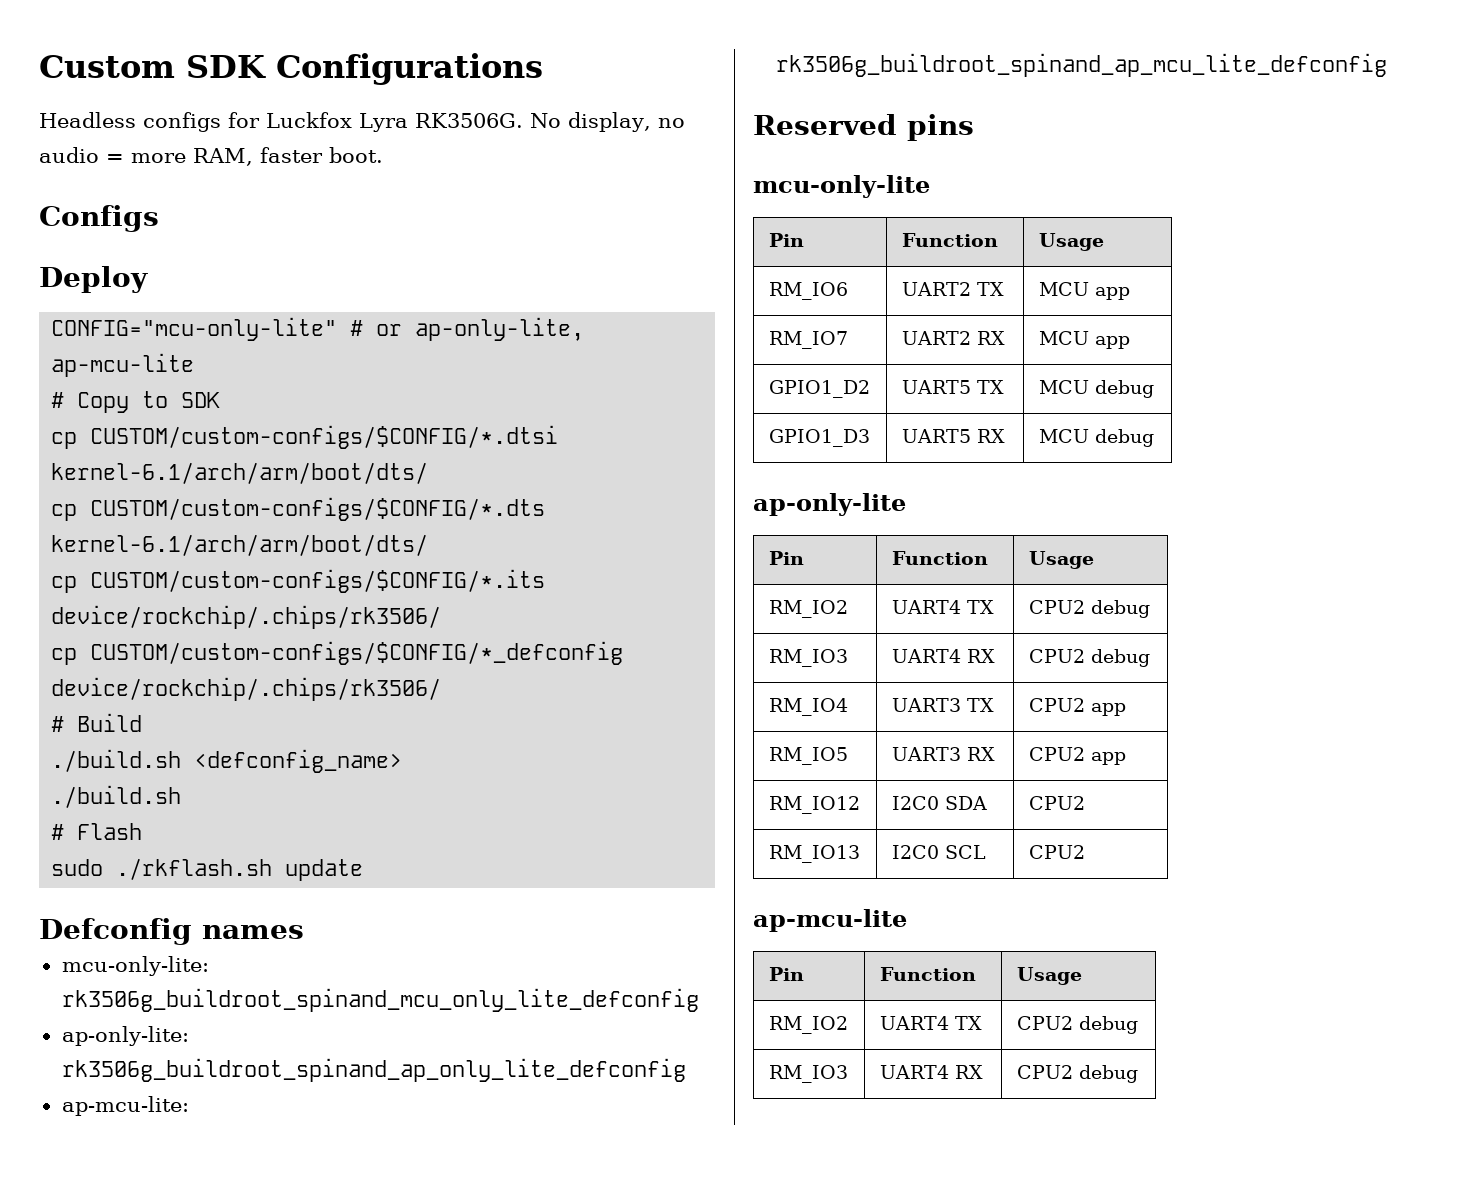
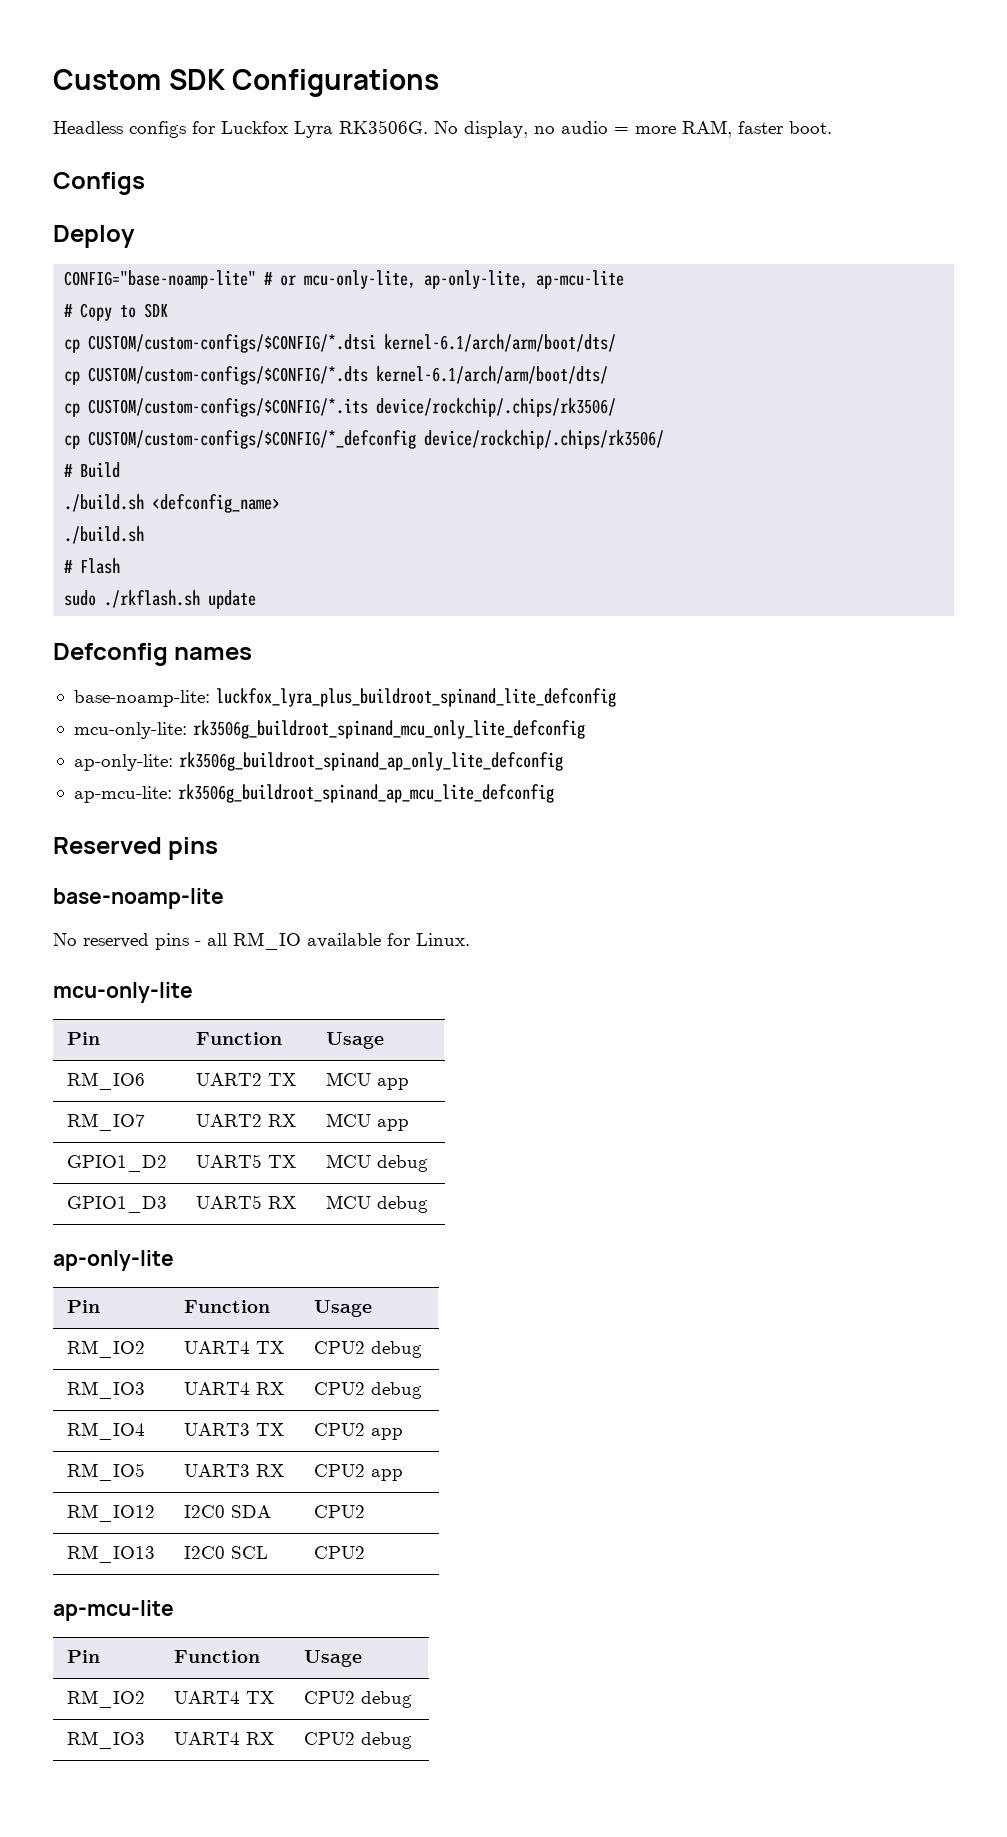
- CONFIG="mcu-only-lite" # or ap-only-lite, ap-mcu-lite
+ CONFIG="base-noamp-lite" # or mcu-only-lite, ap-only-lite, ap-mcu-lite
+ base-noamp-lite: luckfox_lyra_plus_buildroot_spinand_lite_defconfig
+ base-noamp-lite
+ No reserved pins - all RM_IO available for Linux.

